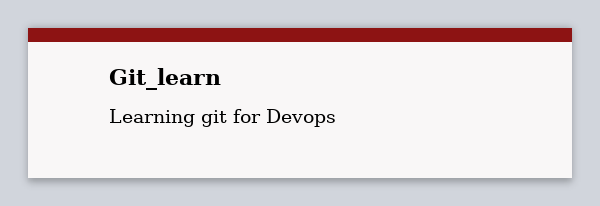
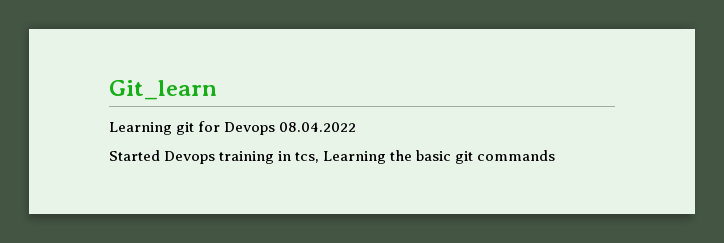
- Learning git for Devops
+ Learning git for Devops 08.04.2022
+ Started Devops training in tcs, Learning the basic git commands

